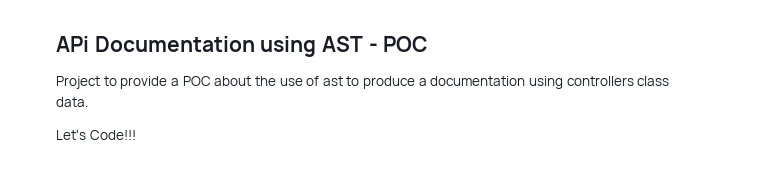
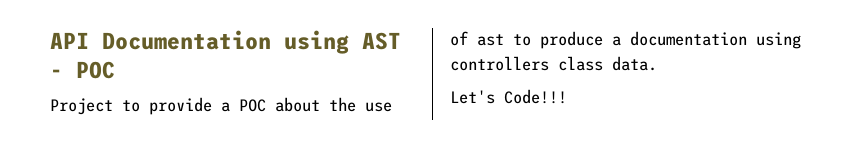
- APi Documentation using AST - POC
+ API Documentation using AST - POC

